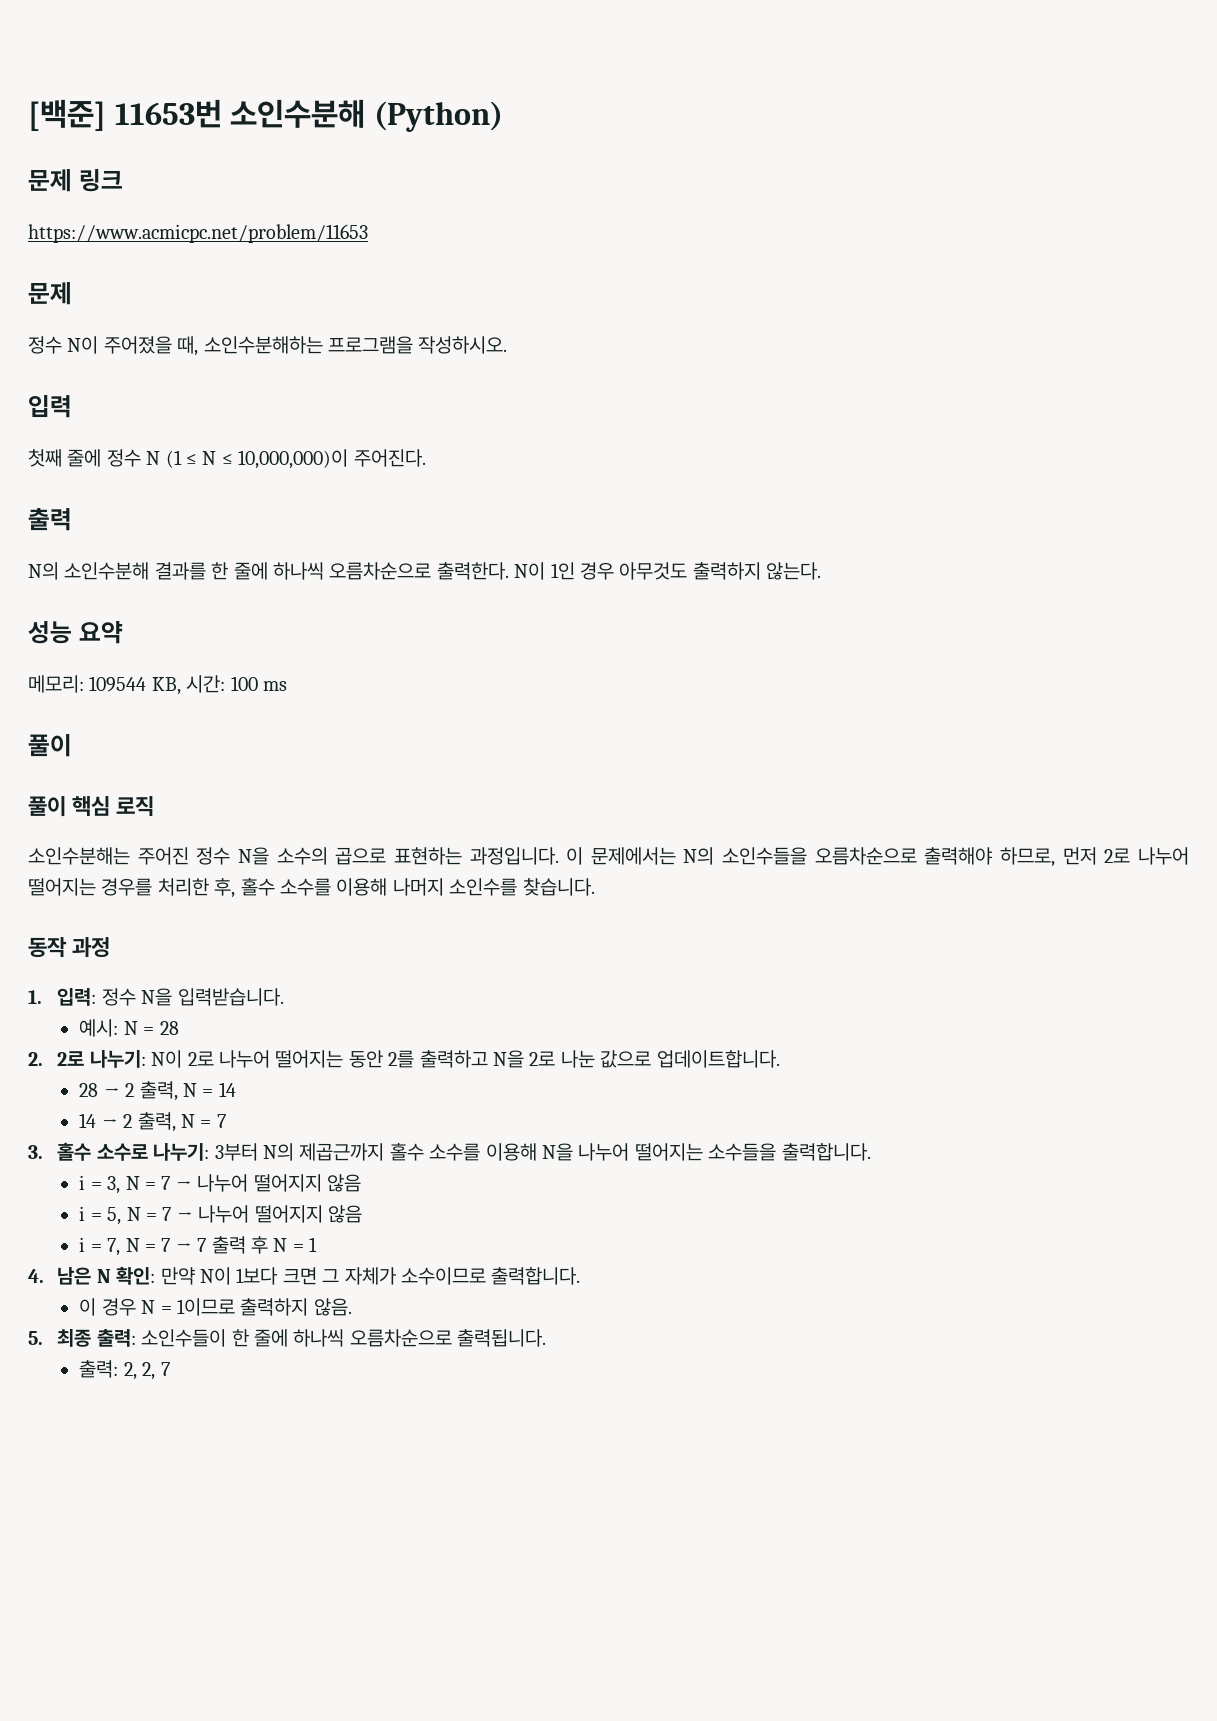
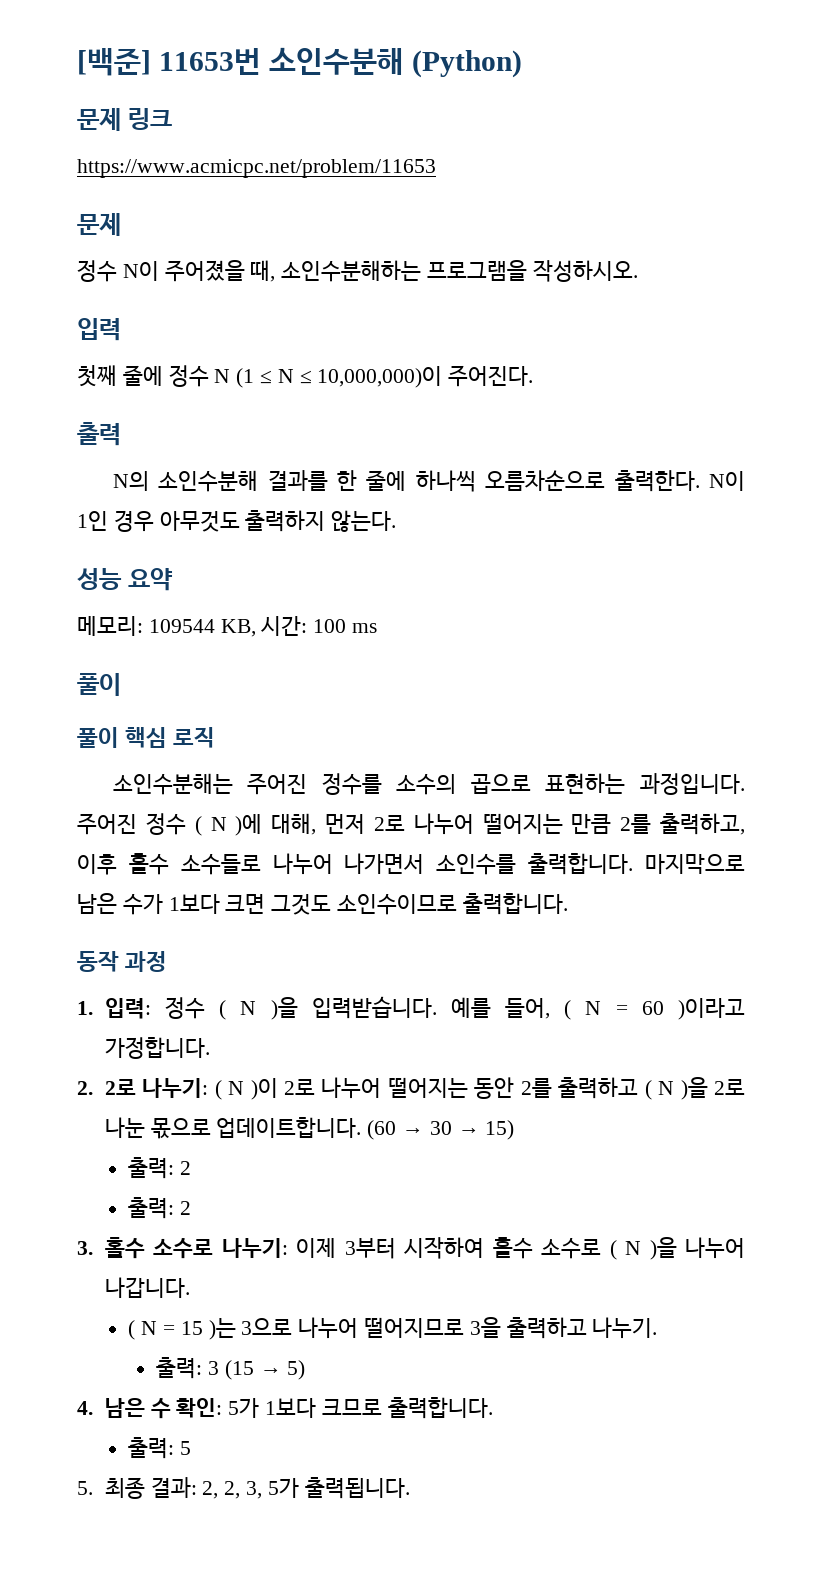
- 소인수분해는 주어진 정수 N을 소수의 곱으로 표현하는 과정입니다.
+ 소인수분해는 주어진 정수를 소수의 곱으로 표현하는 과정입니다.
- 이 문제에서는 N의 소인수들을 오름차순으로 출력해야 하므로, 먼저 2로 나누어 떨어지는 경우를 처리한 후, 홀수 소수를 이용해 나머지 소인수를 찾습니다.
+ 주어진 정수 ( N )에 대해, 먼저 2로 나누어 떨어지는 만큼 2를 출력하고, 이후 홀수 소수들로 나누어 나가면서 소인수를 출력합니다. 마지막으로 남은 수가 1보다 크면 그것도 소인수이므로 출력합니다.
- 1. 입력: 정수 N을 입력받습니다.
- 예시: N = 28
+ 1. 입력: 정수 ( N )을 입력받습니다. 예를 들어, ( N = 60 )이라고 가정합니다.
- 2. 2로 나누기: N이 2로 나누어 떨어지는 동안 2를 출력하고 N을 2로 나눈 값으로 업데이트합니다.
- 28 → 2 출력, N = 14
- 14 → 2 출력, N = 7
- 3. 홀수 소수로 나누기: 3부터 N의 제곱근까지 홀수 소수를 이용해 N을 나누어 떨어지는 소수들을 출력합니다.
- i = 3, N = 7 → 나누어 떨어지지 않음
- i = 5, N = 7 → 나누어 떨어지지 않음
- i = 7, N = 7 → 7 출력 후 N = 1
- 4. 남은 N 확인: 만약 N이 1보다 크면 그 자체가 소수이므로 출력합니다.
- 이 경우 N = 1이므로 출력하지 않음.
- 5. 최종 출력: 소인수들이 한 줄에 하나씩 오름차순으로 출력됩니다.
- 출력: 2, 2, 7
+ 2. 2로 나누기: ( N )이 2로 나누어 떨어지는 동안 2를 출력하고 ( N )을 2로 나눈 몫으로 업데이트합니다. (60 → 30 → 15)
+ 출력: 2
+ 출력: 2
+ 3. 홀수 소수로 나누기: 이제 3부터 시작하여 홀수 소수로 ( N )을 나누어 나갑니다.
+ ( N = 15 )는 3으로 나누어 떨어지므로 3을 출력하고 나누기.
+ 출력: 3 (15 → 5)
+ 4. 남은 수 확인: 5가 1보다 크므로 출력합니다.
+ 출력: 5
+ 5. 최종 결과: 2, 2, 3, 5가 출력됩니다.

